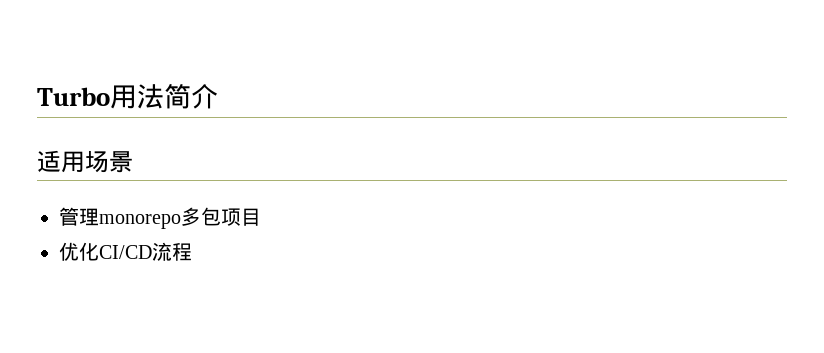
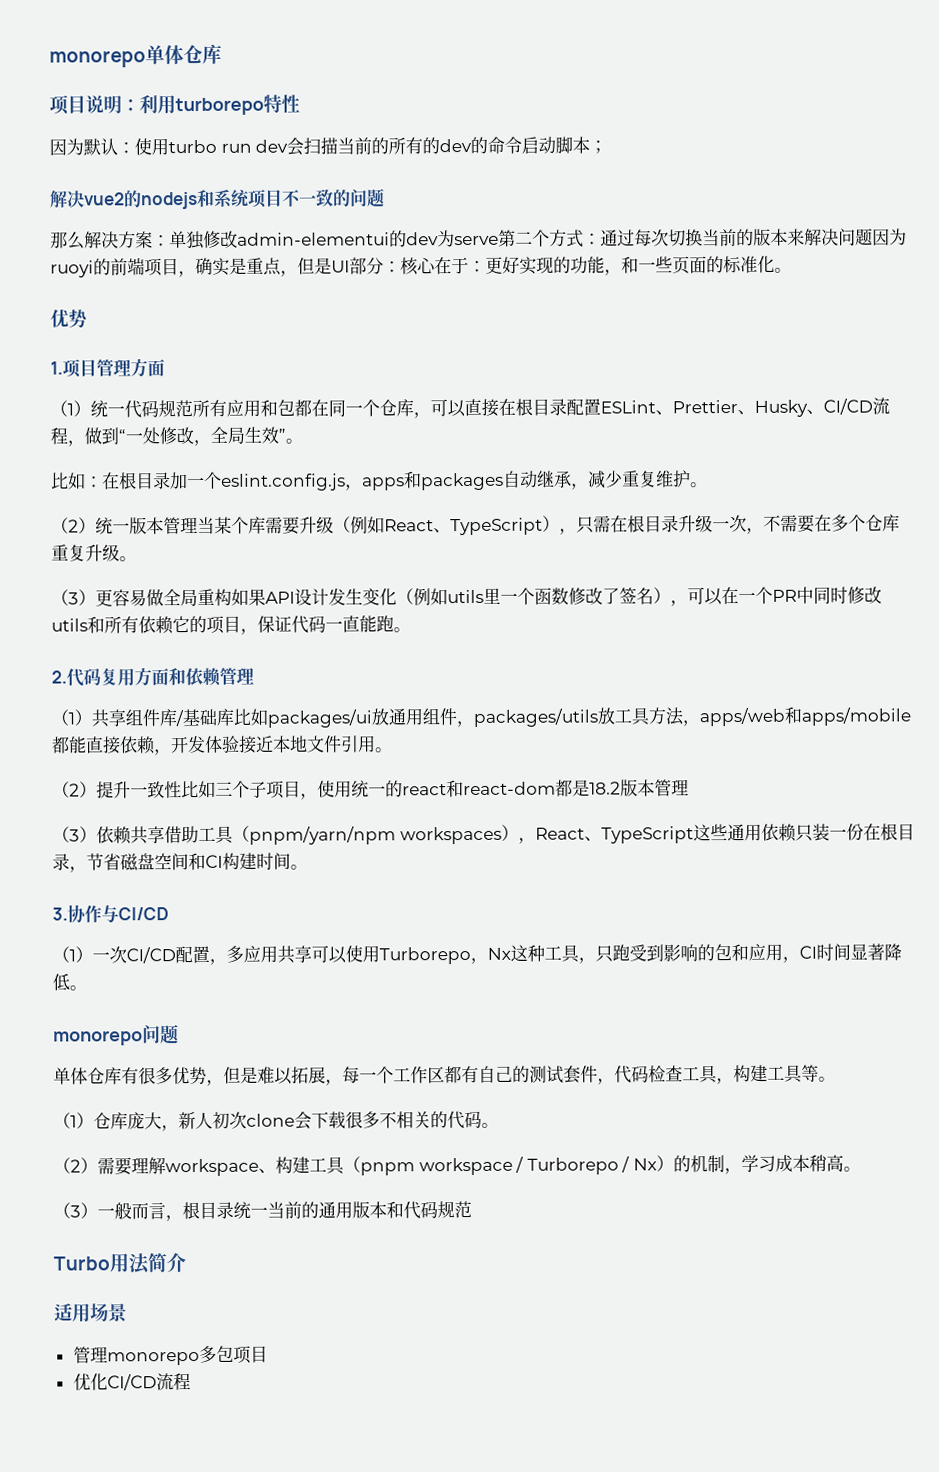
+ monorepo单体仓库
+ 项目说明：利用turborepo特性
+ 因为默认：使用turbo run dev会扫描当前的所有的dev的命令启动脚本；
+ 解决vue2的nodejs和系统项目不一致的问题
+ 那么解决方案：单独修改admin-elementui的dev为serve第二个方式：通过每次切换当前的版本来解决问题因为ruoyi的前端项目，确实是重点，但是UI部分：核心在于：更好实现的功能，和一些页面的标准化。
+ 优势
+ 1.项目管理方面
+ （1）统一代码规范所有应用和包都在同一个仓库，可以直接在根目录配置ESLint、Prettier、Husky、CI/CD流程，做到“一处修改，全局生效”。
+ 比如：在根目录加一个eslint.config.js，apps和packages自动继承，减少重复维护。
+ （2）统一版本管理当某个库需要升级（例如React、TypeScript），只需在根目录升级一次，不需要在多个仓库重复升级。
+ （3）更容易做全局重构如果API设计发生变化（例如utils里一个函数修改了签名），可以在一个PR中同时修改utils和所有依赖它的项目，保证代码一直能跑。
+ 2.代码复用方面和依赖管理
+ （1）共享组件库/基础库比如packages/ui放通用组件，packages/utils放工具方法，apps/web和apps/mobile都能直接依赖，开发体验接近本地文件引用。
+ （2）提升一致性比如三个子项目，使用统一的react和react-dom都是18.2版本管理
+ （3）依赖共享借助工具（pnpm/yarn/npm workspaces），React、TypeScript这些通用依赖只装一份在根目录，节省磁盘空间和CI构建时间。
+ 3.协作与CI/CD
+ （1）一次CI/CD配置，多应用共享可以使用Turborepo，Nx这种工具，只跑受到影响的包和应用，CI时间显著降低。
+ monorepo问题
+ 单体仓库有很多优势，但是难以拓展，每一个工作区都有自己的测试套件，代码检查工具，构建工具等。
+ （1）仓库庞大，新人初次clone会下载很多不相关的代码。
+ （2）需要理解workspace、构建工具（pnpm workspace / Turborepo / Nx）的机制，学习成本稍高。
+ （3）一般而言，根目录统一当前的通用版本和代码规范

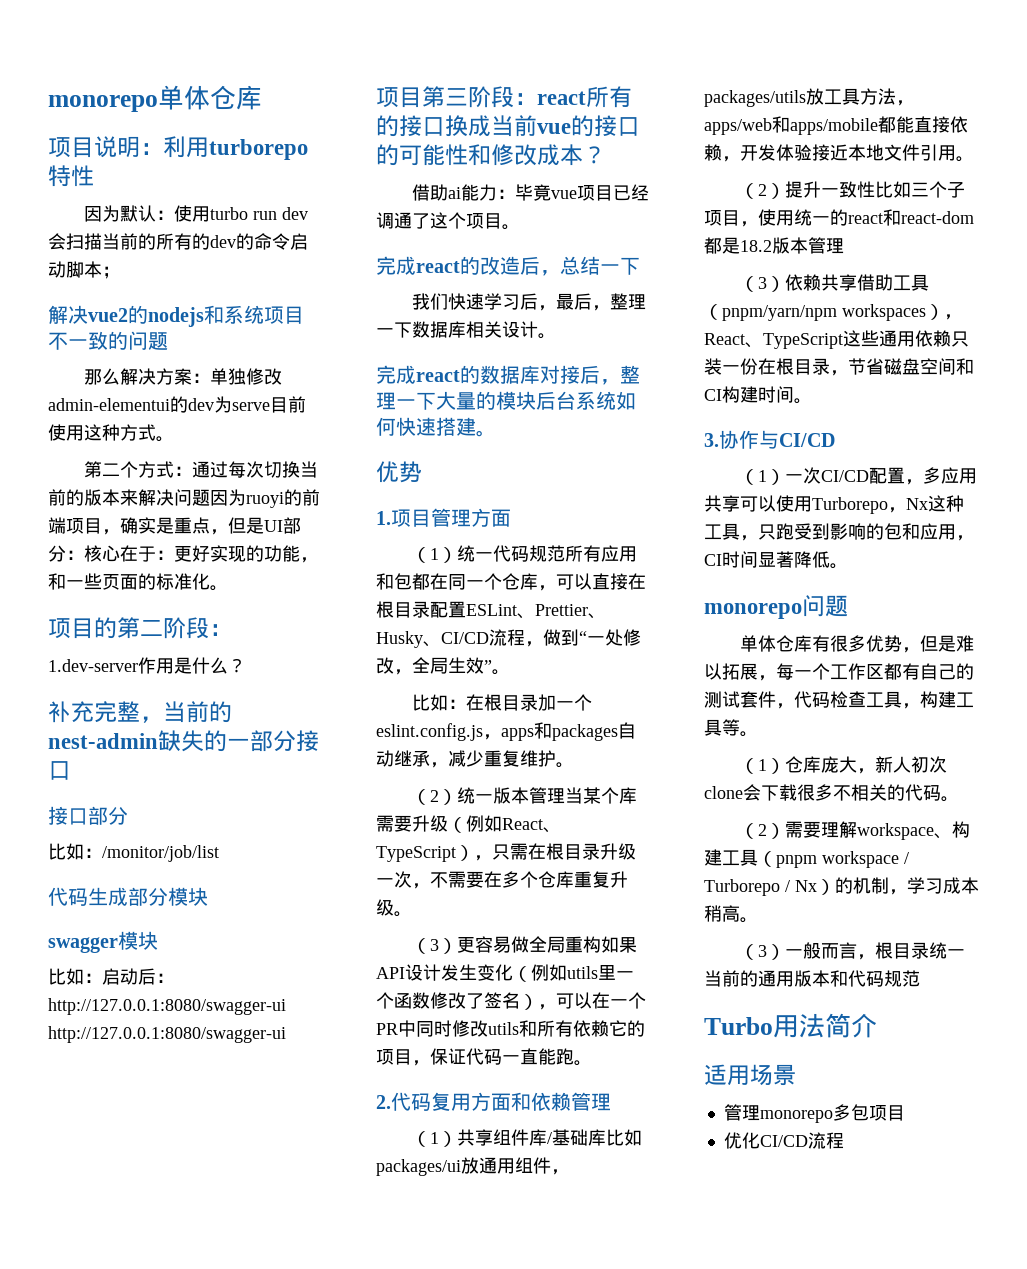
- 那么解决方案：单独修改admin-elementui的dev为serve第二个方式：通过每次切换当前的版本来解决问题因为ruoyi的前端项目，确实是重点，但是UI部分：核心在于：更好实现的功能，和一些页面的标准化。
+ 那么解决方案：单独修改admin-elementui的dev为serve目前使用这种方式。
+ 第二个方式：通过每次切换当前的版本来解决问题因为ruoyi的前端项目，确实是重点，但是UI部分：核心在于：更好实现的功能，和一些页面的标准化。
+ 项目的第二阶段：
+ 1.dev-server作用是什么？
+ 补充完整，当前的nest-admin缺失的一部分接口
+ 接口部分
+ 比如：/monitor/job/list
+ 代码生成部分模块
+ swagger模块
+ 比如：启动后：http://127.0.0.1:8080/swagger-ui http://127.0.0.1:8080/swagger-ui
+ 项目第三阶段：react所有的接口换成当前vue的接口的可能性和修改成本？
+ 借助ai能力：毕竟vue项目已经调通了这个项目。
+ 完成react的改造后，总结一下
+ 我们快速学习后，最后，整理一下数据库相关设计。
+ 完成react的数据库对接后，整理一下大量的模块后台系统如何快速搭建。

